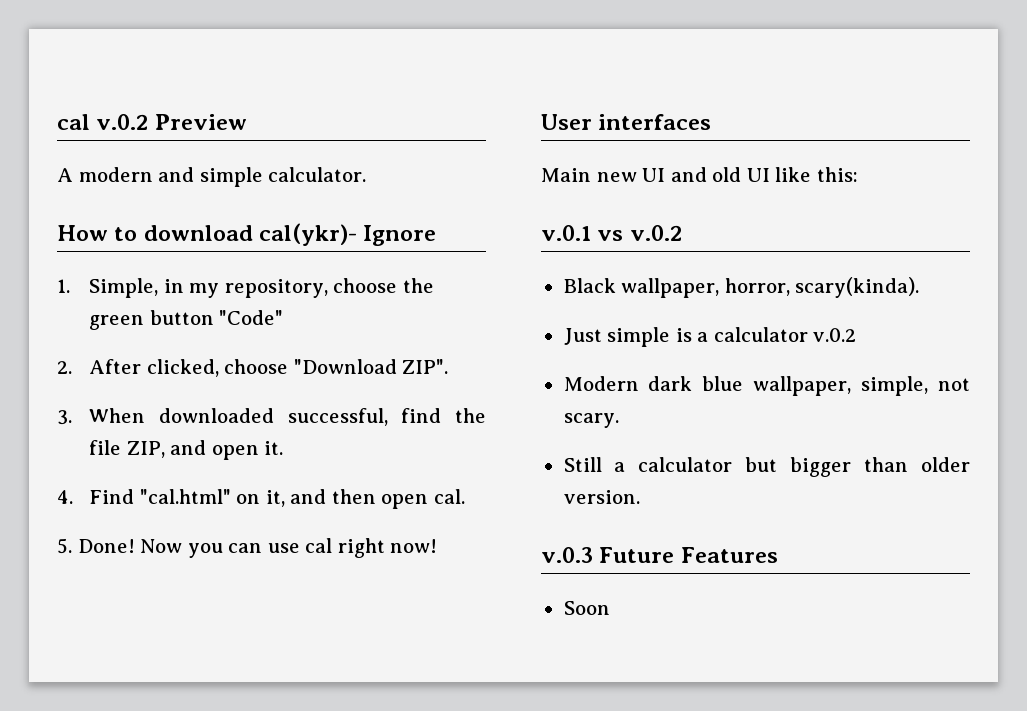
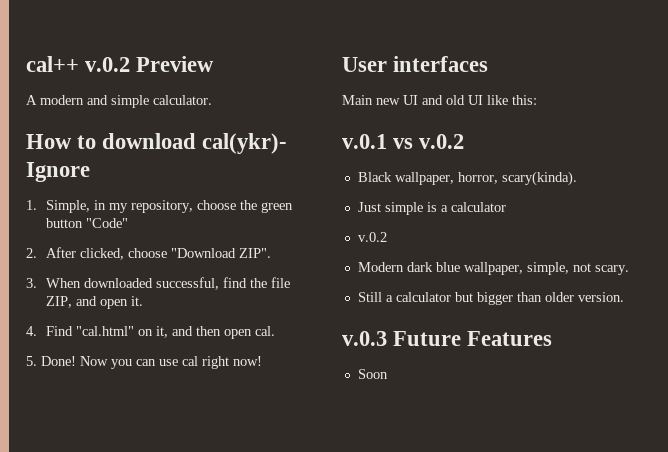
- cal v.0.2 Preview
+ cal++ v.0.2 Preview
- Just simple is a calculator v.0.2
+ Just simple is a calculator
+ v.0.2

